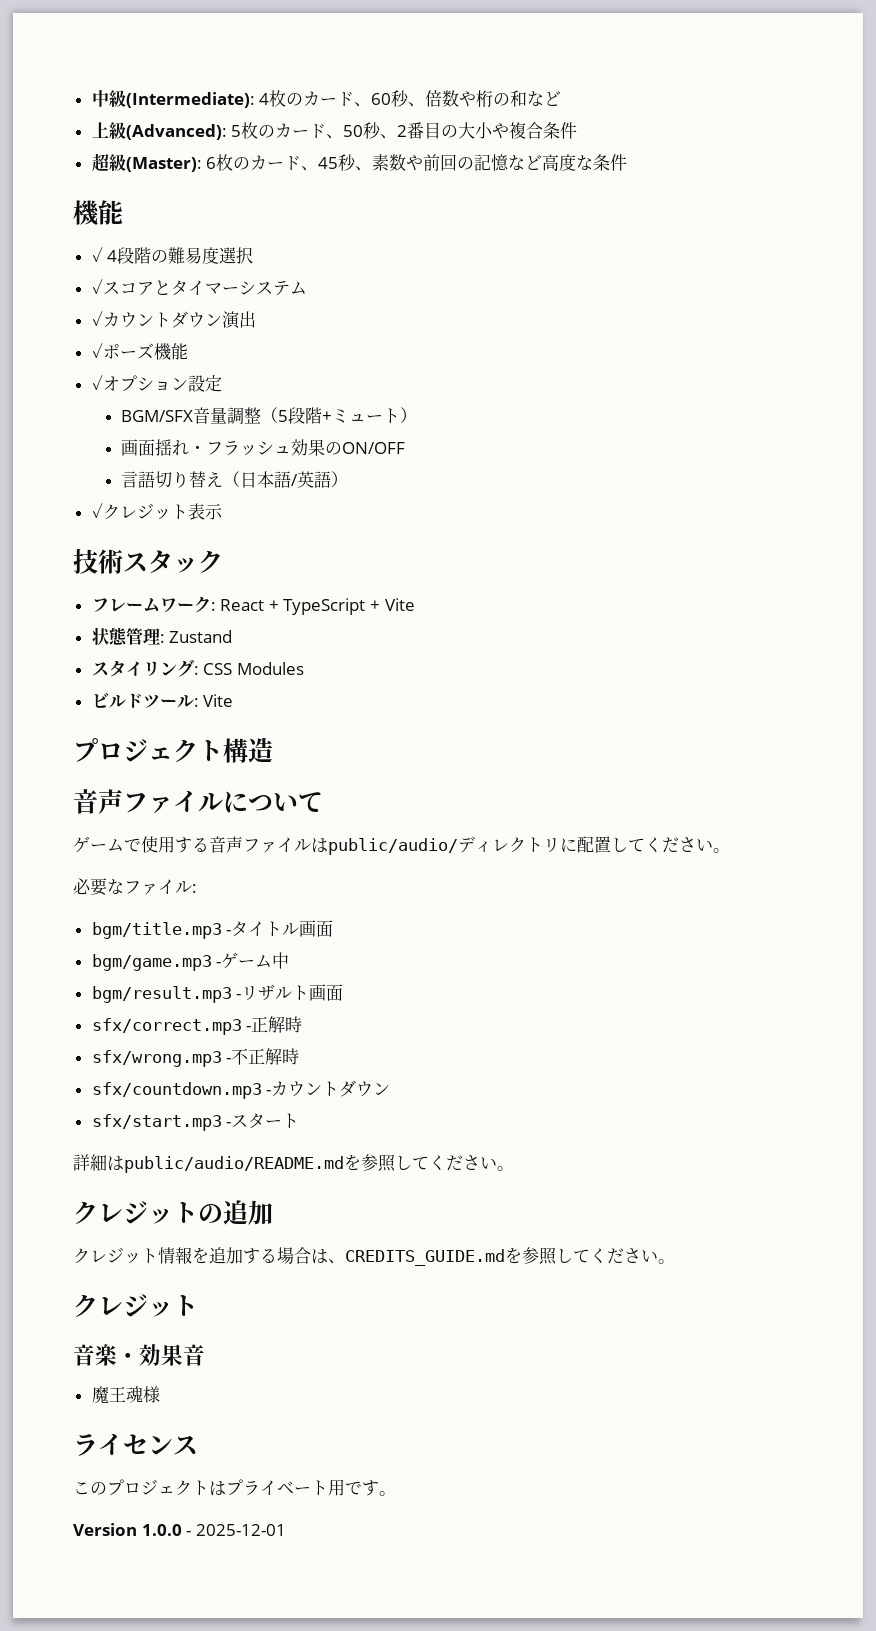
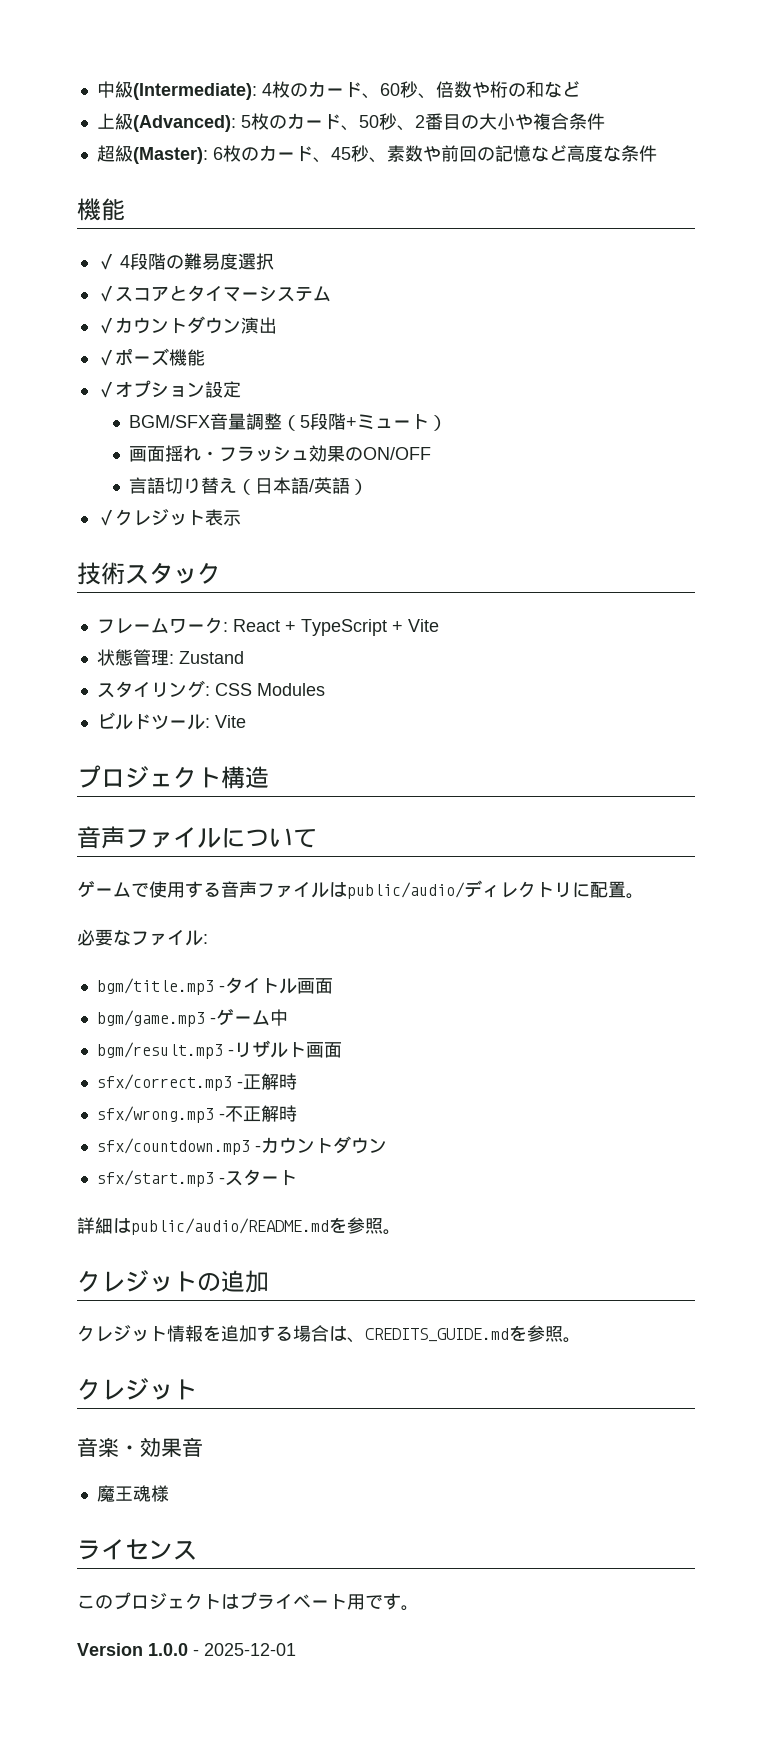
- ゲームで使用する音声ファイルはpublic/audio/ディレクトリに配置してください。
+ ゲームで使用する音声ファイルはpublic/audio/ディレクトリに配置。
- 詳細はpublic/audio/README.mdを参照してください。
+ 詳細はpublic/audio/README.mdを参照。
- クレジット情報を追加する場合は、CREDITS_GUIDE.mdを参照してください。
+ クレジット情報を追加する場合は、CREDITS_GUIDE.mdを参照。

